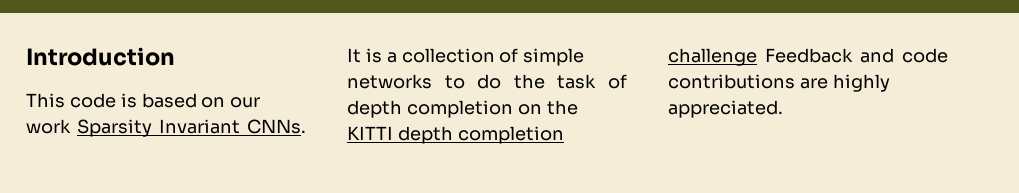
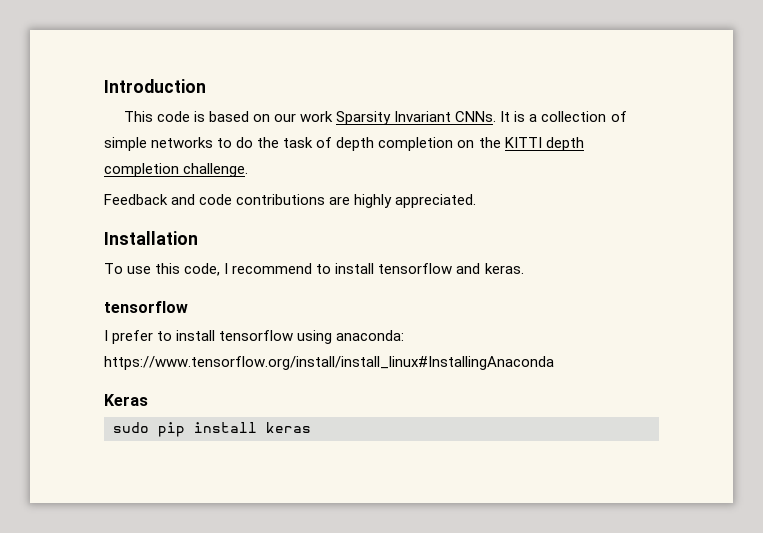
- It is a collection of simple networks to do the task of depth completion on the KITTI depth completion challenge Feedback and code contributions are highly appreciated.
+ It is a collection of simple networks to do the task of depth completion on the KITTI depth completion challenge.
+ Feedback and code contributions are highly appreciated.
+ Installation
+ To use this code, I recommend to install tensorflow and keras.
+ tensorflow
+ I prefer to install tensorflow using anaconda: https://www.tensorflow.org/install/install_linux#InstallingAnaconda
+ Keras
+ sudo pip install keras

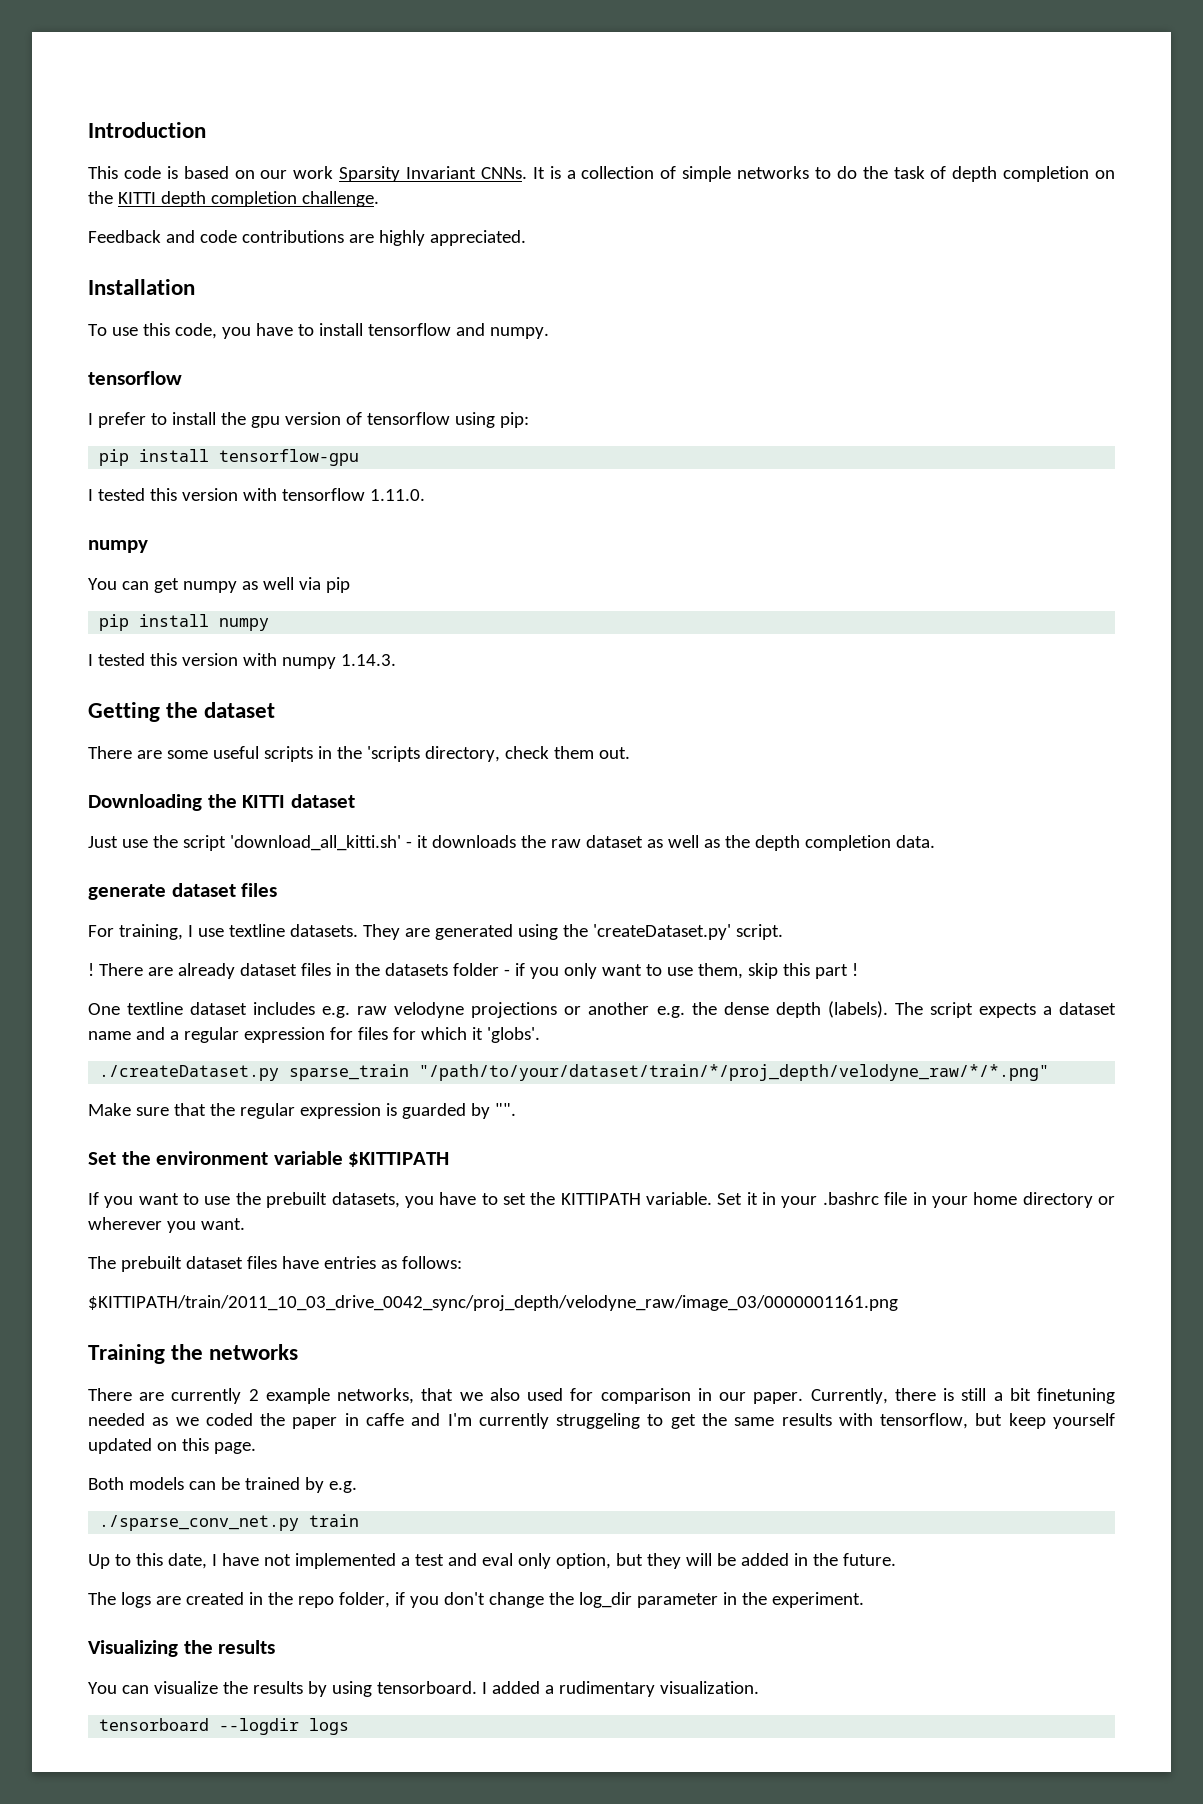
- To use this code, I recommend to install tensorflow and keras.
+ To use this code, you have to install tensorflow and numpy.
- I prefer to install tensorflow using anaconda: https://www.tensorflow.org/install/install_linux#InstallingAnaconda
- Keras
- sudo pip install keras
+ I prefer to install the gpu version of tensorflow using pip:
+ pip install tensorflow-gpu
+ I tested this version with tensorflow 1.11.0.
+ numpy
+ You can get numpy as well via pip
+ pip install numpy
+ I tested this version with numpy 1.14.3.
+ Getting the dataset
+ There are some useful scripts in the 'scripts directory, check them out.
+ Downloading the KITTI dataset
+ Just use the script 'download_all_kitti.sh' - it downloads the raw dataset as well as the depth completion data.
+ generate dataset files
+ For training, I use textline datasets. They are generated using the 'createDataset.py' script.
+ ! There are already dataset files in the datasets folder - if you only want to use them, skip this part !
+ One textline dataset includes e.g. raw velodyne projections or another e.g. the dense depth (labels). The script expects a dataset name and a regular expression for files for which it 'globs'.
+ ./createDataset.py sparse_train "/path/to/your/dataset/train/*/proj_depth/velodyne_raw/*/*.png"
+ Make sure that the regular expression is guarded by "".
+ Set the environment variable $KITTIPATH
+ If you want to use the prebuilt datasets, you have to set the KITTIPATH variable. Set it in your .bashrc file in your home directory or wherever you want.
+ The prebuilt dataset files have entries as follows:
+ $KITTIPATH/train/2011_10_03_drive_0042_sync/proj_depth/velodyne_raw/image_03/0000001161.png
+ Training the networks
+ There are currently 2 example networks, that we also used for comparison in our paper. Currently, there is still a bit finetuning needed as we coded the paper in caffe and I'm currently struggeling to get the same results with tensorflow, but keep yourself updated on this page.
+ Both models can be trained by e.g.
+ ./sparse_conv_net.py train
+ Up to this date, I have not implemented a test and eval only option, but they will be added in the future.
+ The logs are created in the repo folder, if you don't change the log_dir parameter in the experiment.
+ Visualizing the results
+ You can visualize the results by using tensorboard. I added a rudimentary visualization.
+ tensorboard --logdir logs

